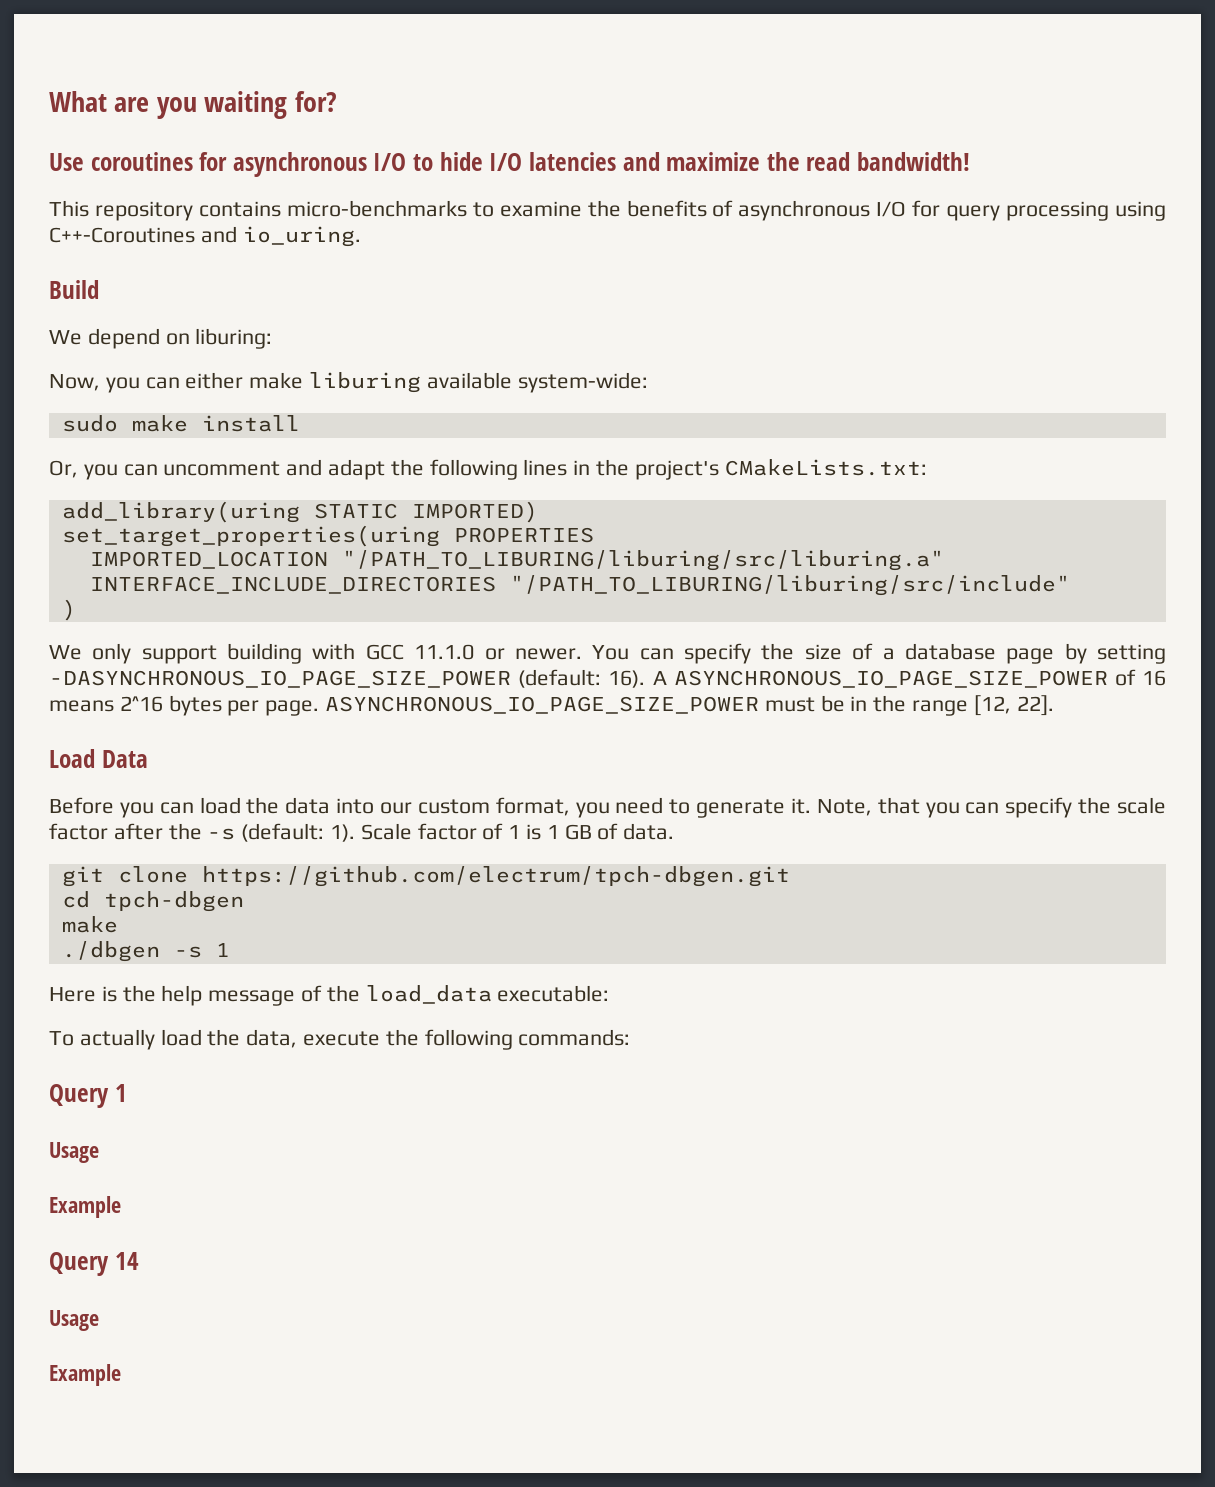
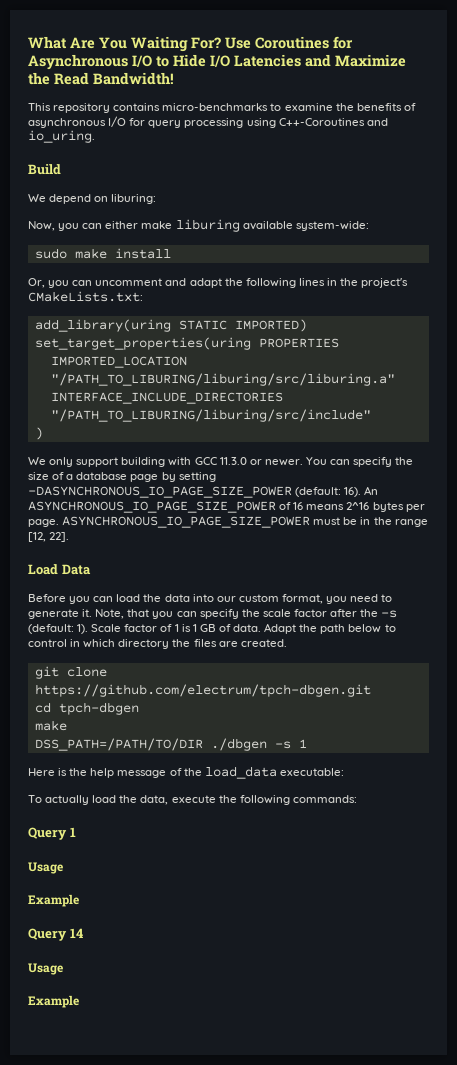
- What are you waiting for?
- Use coroutines for asynchronous I/O to hide I/O latencies and maximize the read bandwidth!
+ What Are You Waiting For? Use Coroutines for Asynchronous I/O to Hide I/O Latencies and Maximize the Read Bandwidth!
- We only support building with GCC 11.1.0 or newer.
+ We only support building with GCC 11.3.0 or newer.
- A ASYNCHRONOUS_IO_PAGE_SIZE_POWER of 16 means 2^16 bytes per page.
+ An ASYNCHRONOUS_IO_PAGE_SIZE_POWER of 16 means 2^16 bytes per page.
+ Adapt the path below to control in which directory the files are created.
- ./dbgen -s 1
+ DSS_PATH=/PATH/TO/DIR ./dbgen -s 1

